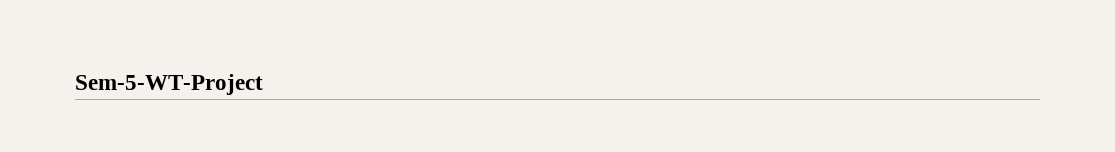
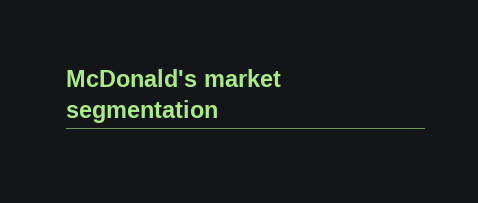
- Sem-5-WT-Project
+ McDonald's market segmentation

